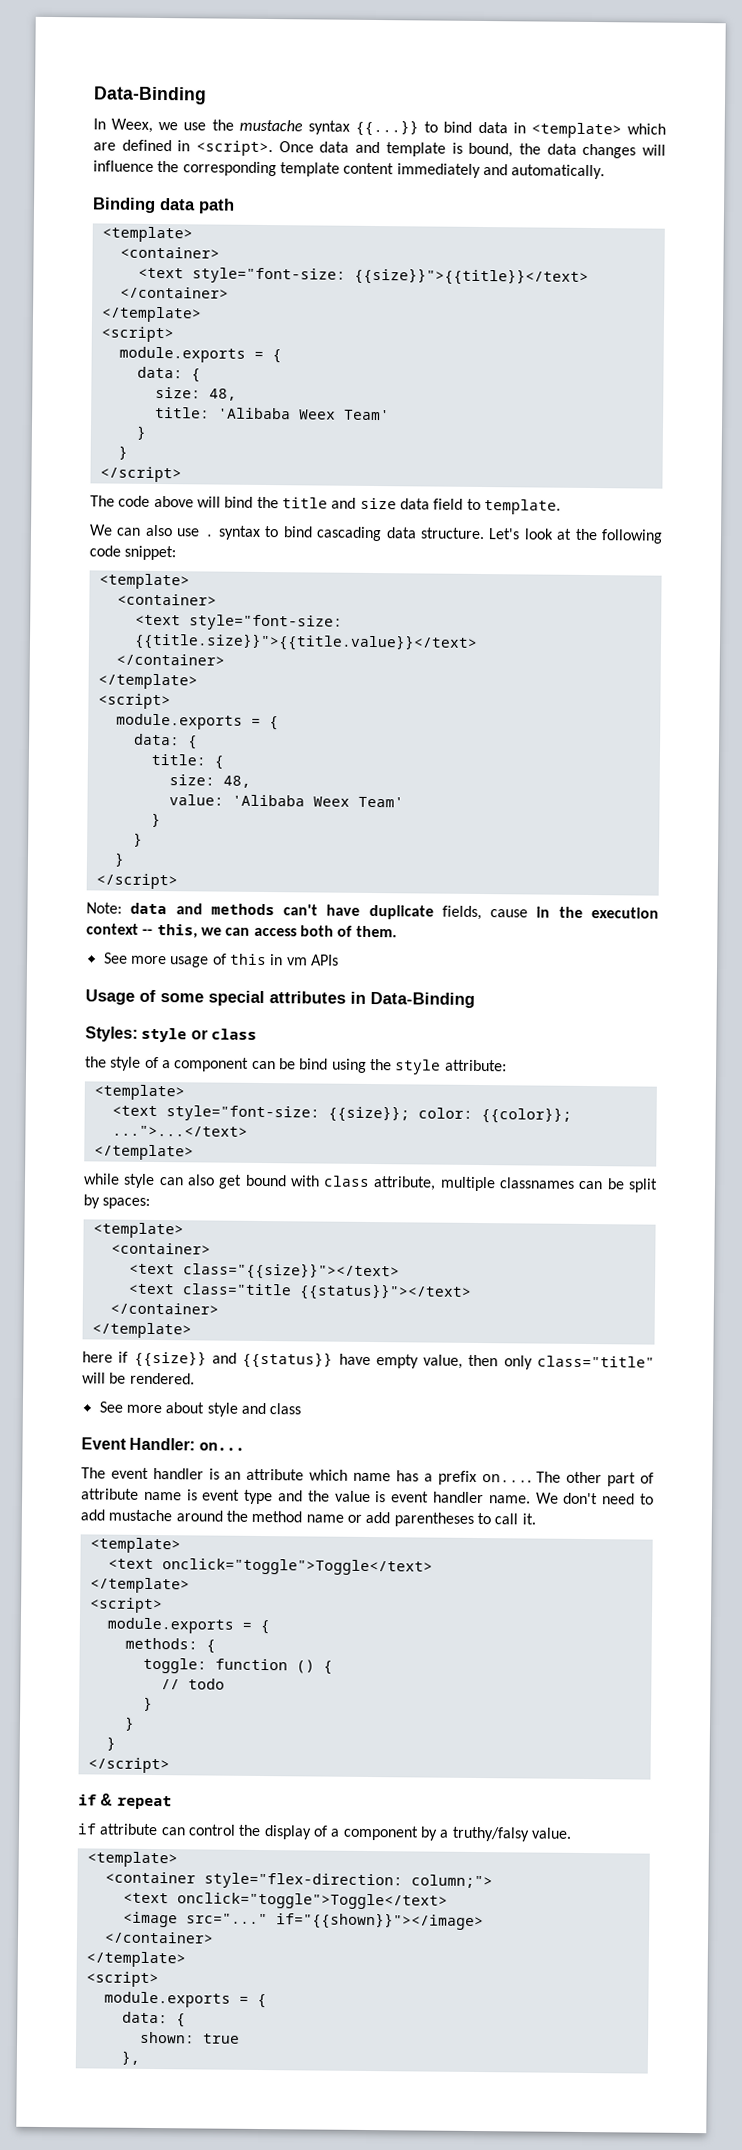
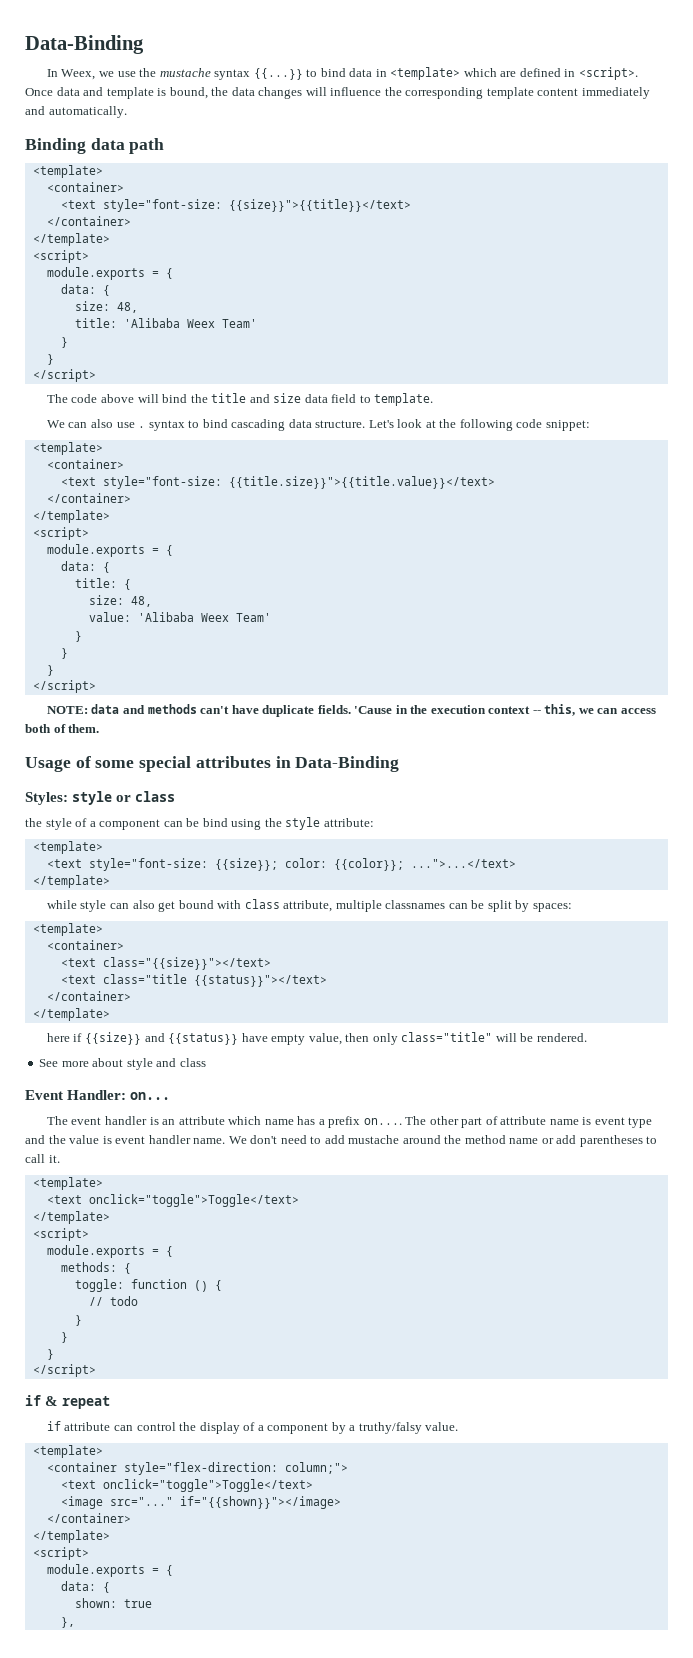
- Note: data and methods can't have duplicate fields, cause in the execution context -- this, we can access both of them.
+ NOTE: data and methods can't have duplicate fields. 'Cause in the execution context -- this, we can access both of them.
- See more usage of this in vm APIs

